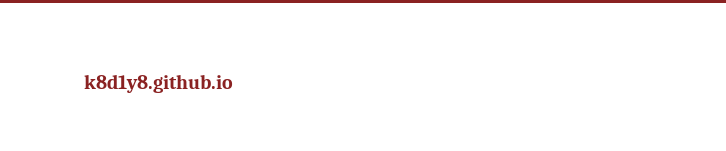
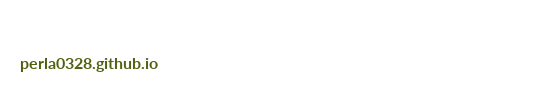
- k8d1y8.github.io
+ perla0328.github.io

